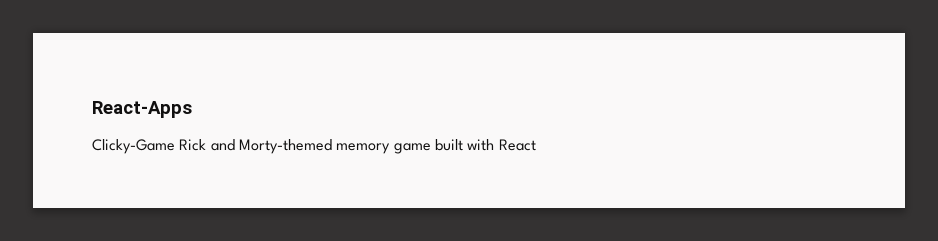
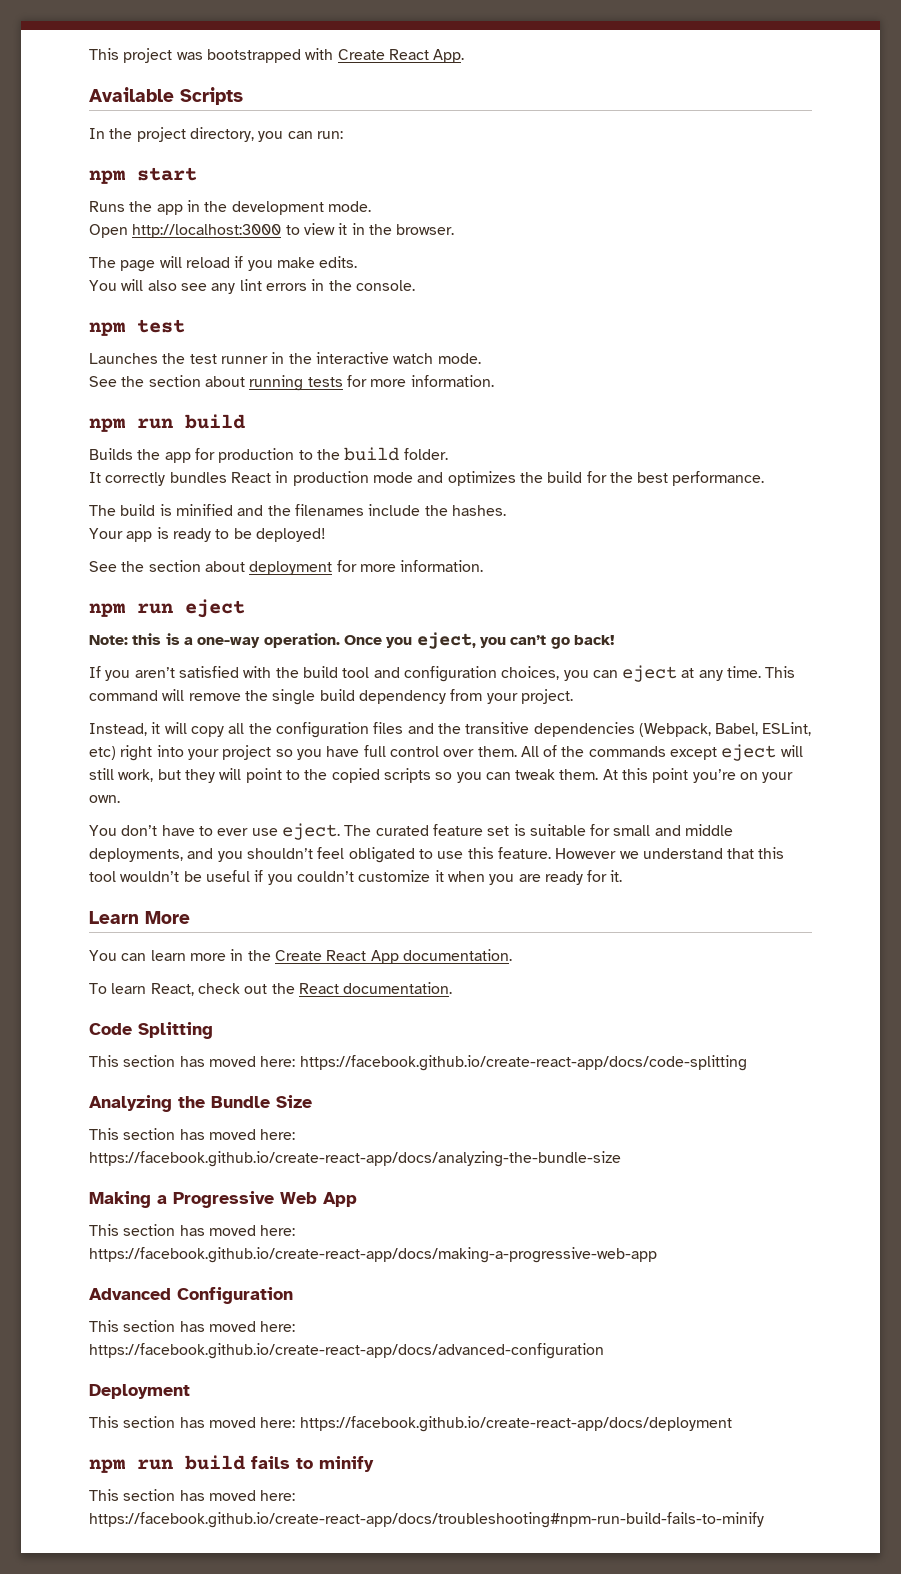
- React-Apps
- Clicky-Game Rick and Morty-themed memory game built with React
+ This project was bootstrapped with Create React App.
+ Available Scripts
+ In the project directory, you can run:
+ npm start
+ Runs the app in the development mode.
+ Open http://localhost:3000 to view it in the browser.
+ The page will reload if you make edits.
+ You will also see any lint errors in the console.
+ npm test
+ Launches the test runner in the interactive watch mode.
+ See the section about running tests for more information.
+ npm run build
+ Builds the app for production to the build folder.
+ It correctly bundles React in production mode and optimizes the build for the best performance.
+ The build is minified and the filenames include the hashes.
+ Your app is ready to be deployed!
+ See the section about deployment for more information.
+ npm run eject
+ Note: this is a one-way operation. Once you eject, you can’t go back!
+ If you aren’t satisfied with the build tool and configuration choices, you can eject at any time. This command will remove the single build dependency from your project.
+ Instead, it will copy all the configuration files and the transitive dependencies (Webpack, Babel, ESLint, etc) right into your project so you have full control over them. All of the commands except eject will still work, but they will point to the copied scripts so you can tweak them. At this point you’re on your own.
+ You don’t have to ever use eject. The curated feature set is suitable for small and middle deployments, and you shouldn’t feel obligated to use this feature. However we understand that this tool wouldn’t be useful if you couldn’t customize it when you are ready for it.
+ Learn More
+ You can learn more in the Create React App documentation.
+ To learn React, check out the React documentation.
+ Code Splitting
+ This section has moved here: https://facebook.github.io/create-react-app/docs/code-splitting
+ Analyzing the Bundle Size
+ This section has moved here: https://facebook.github.io/create-react-app/docs/analyzing-the-bundle-size
+ Making a Progressive Web App
+ This section has moved here: https://facebook.github.io/create-react-app/docs/making-a-progressive-web-app
+ Advanced Configuration
+ This section has moved here: https://facebook.github.io/create-react-app/docs/advanced-configuration
+ Deployment
+ This section has moved here: https://facebook.github.io/create-react-app/docs/deployment
+ npm run build fails to minify
+ This section has moved here: https://facebook.github.io/create-react-app/docs/troubleshooting#npm-run-build-fails-to-minify

